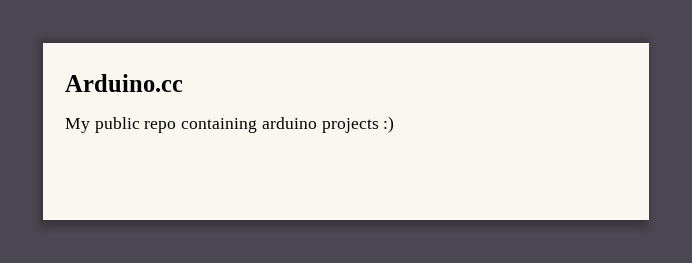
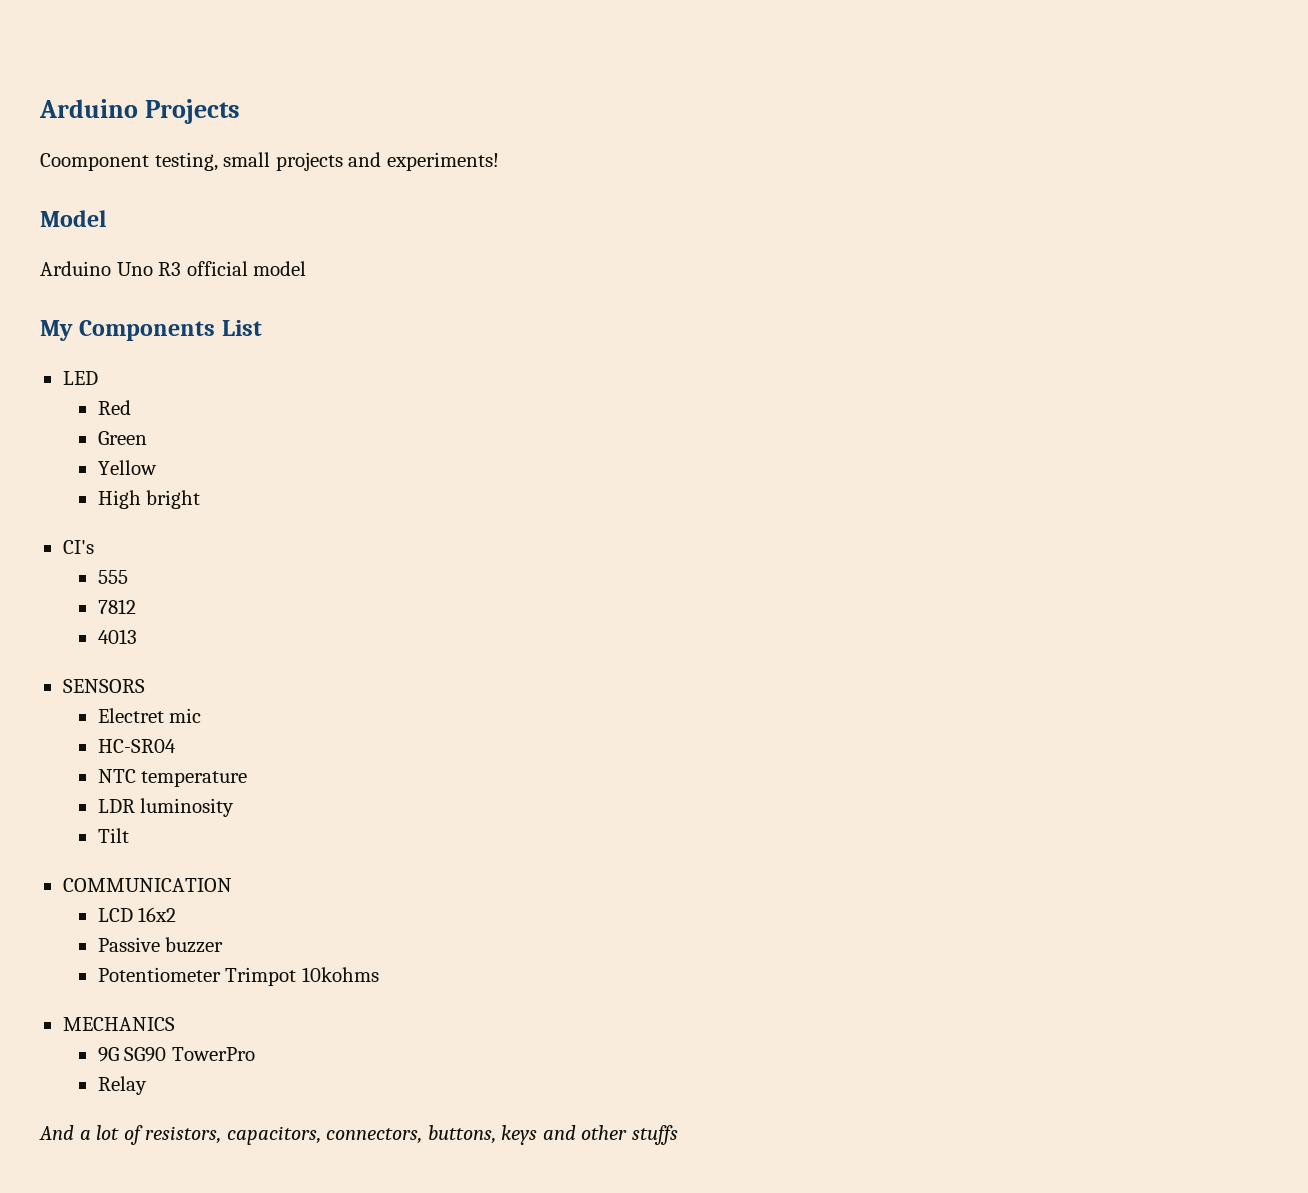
- Arduino.cc
- My public repo containing arduino projects :)
+ Arduino Projects
+ Coomponent testing, small projects and experiments!
+ Model
+ Arduino Uno R3 official model
+ My Components List
+ LED
+ Red
+ Green
+ Yellow
+ High bright
+ CI's
+ 555
+ 7812
+ 4013
+ SENSORS
+ Electret mic
+ HC-SR04
+ NTC temperature
+ LDR luminosity
+ Tilt
+ COMMUNICATION
+ LCD 16x2
+ Passive buzzer
+ Potentiometer Trimpot 10kohms
+ MECHANICS
+ 9G SG90 TowerPro
+ Relay
+ And a lot of resistors, capacitors, connectors, buttons, keys and other stuffs

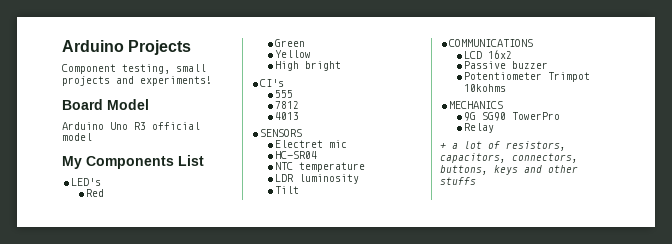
- Coomponent testing, small projects and experiments!
+ Component testing, small projects and experiments!
- Model
+ Board Model
- LED
+ LED's
- COMMUNICATION
+ COMMUNICATIONS
- And a lot of resistors, capacitors, connectors, buttons, keys and other stuffs
+ + a lot of resistors, capacitors, connectors, buttons, keys and other stuffs

